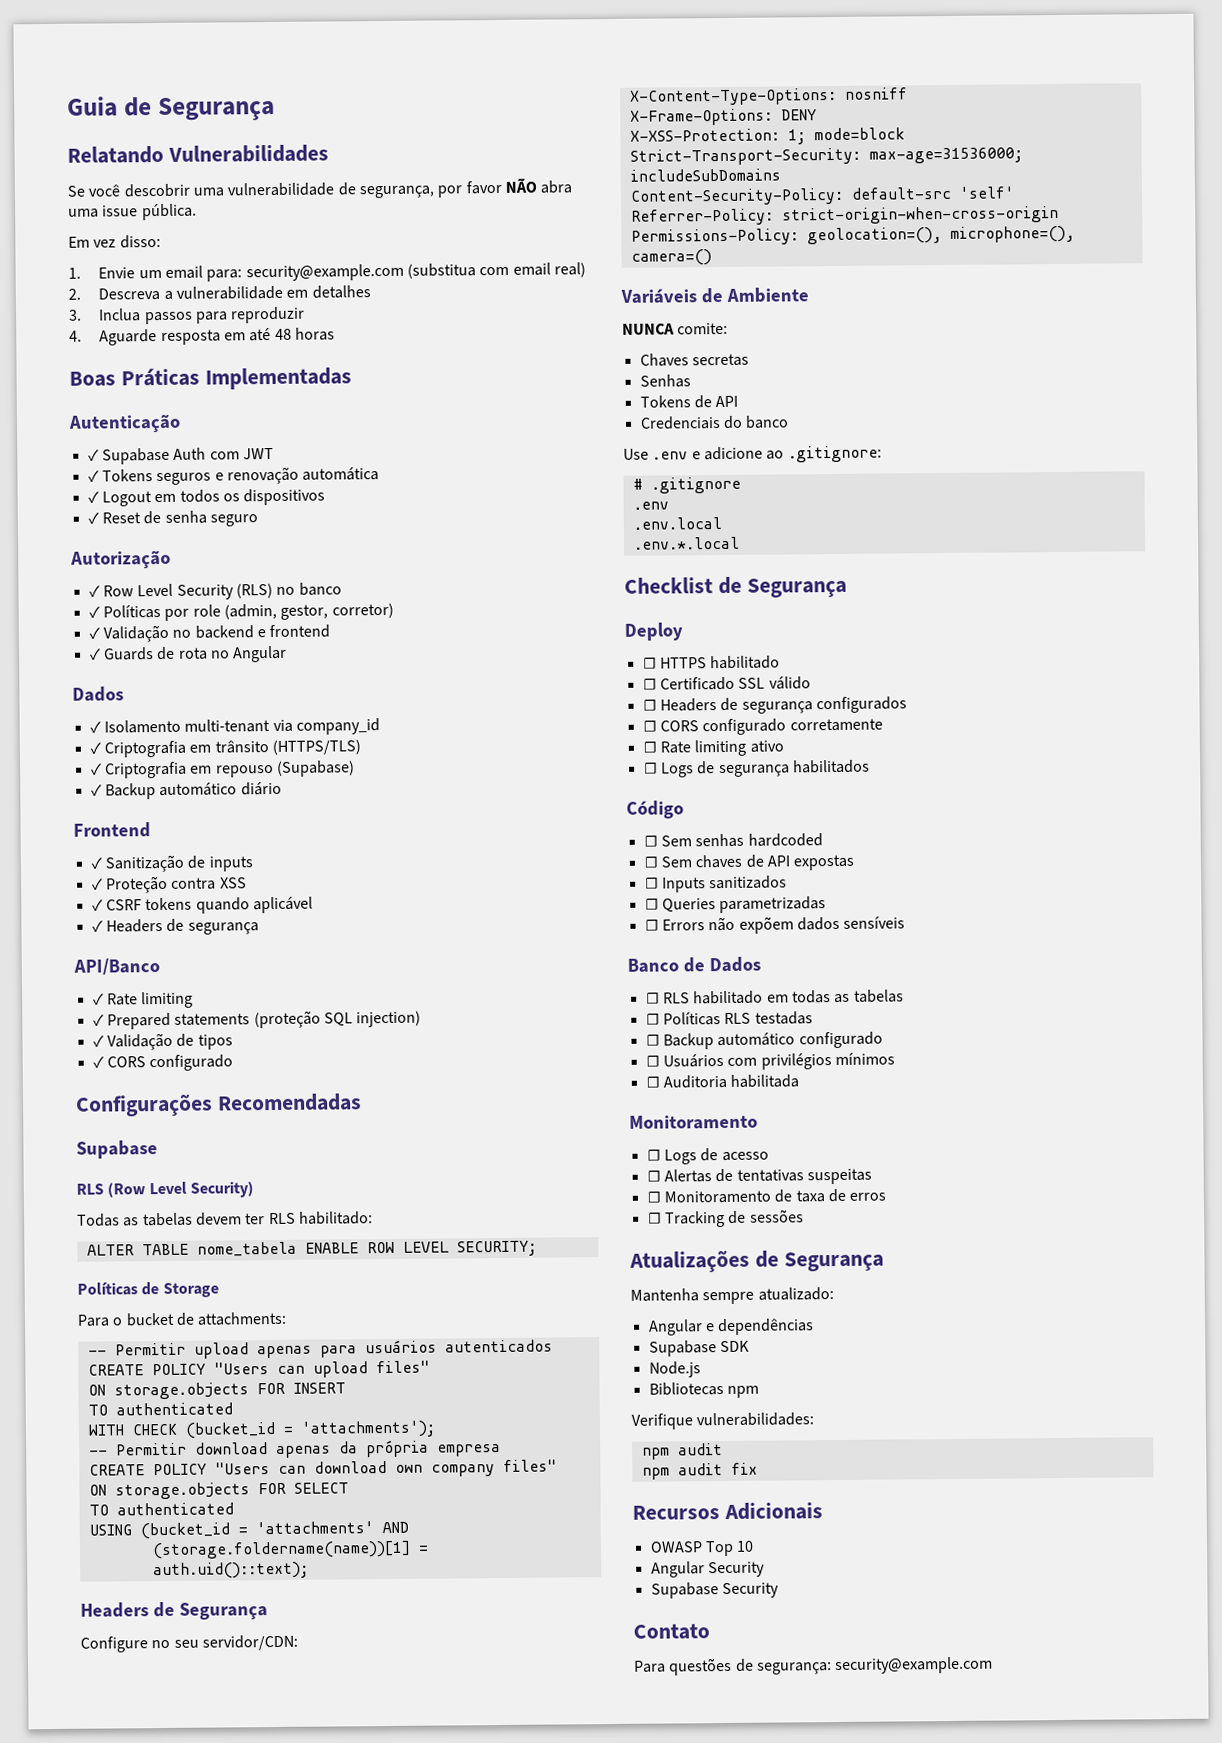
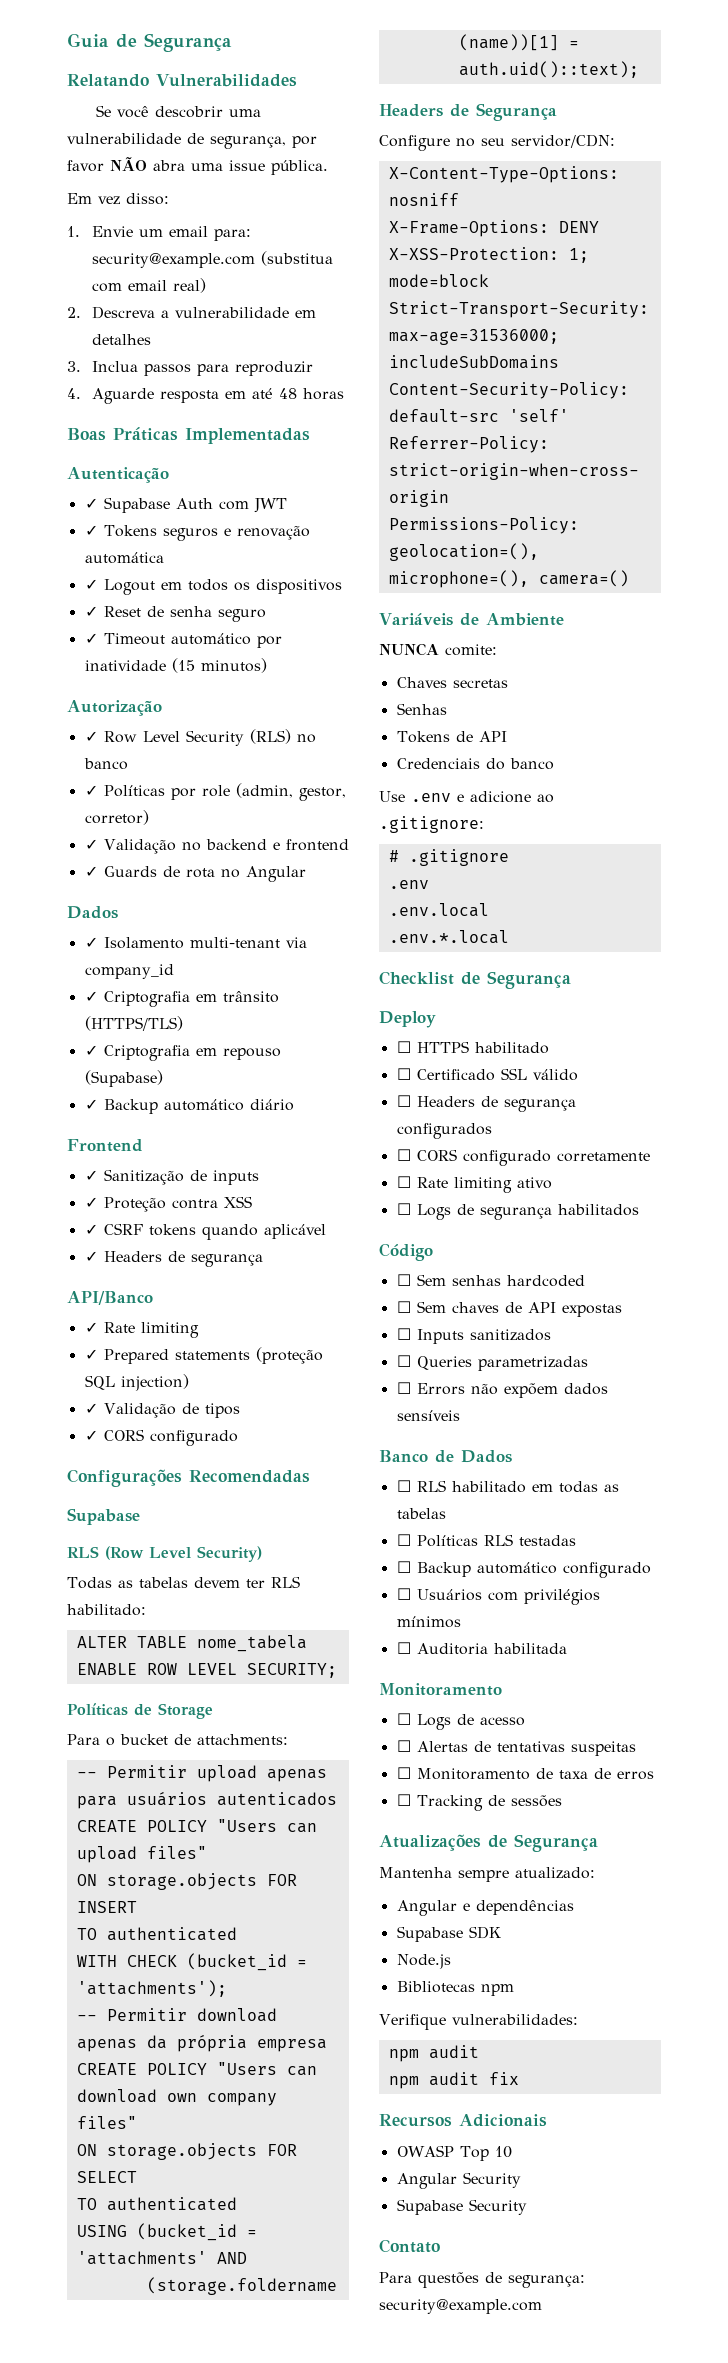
+ ✓ Timeout automático por inatividade (15 minutos)

